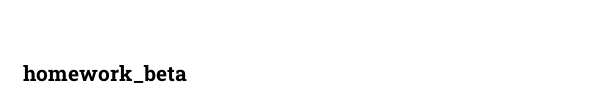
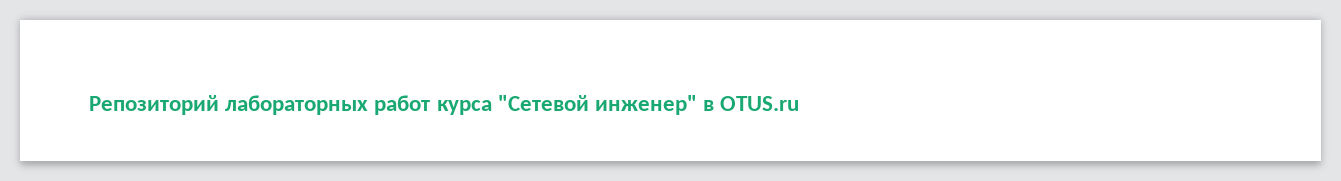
- homework_beta
+ Репозиторий лабораторных работ курса "Сетевой инженер" в OTUS.ru

